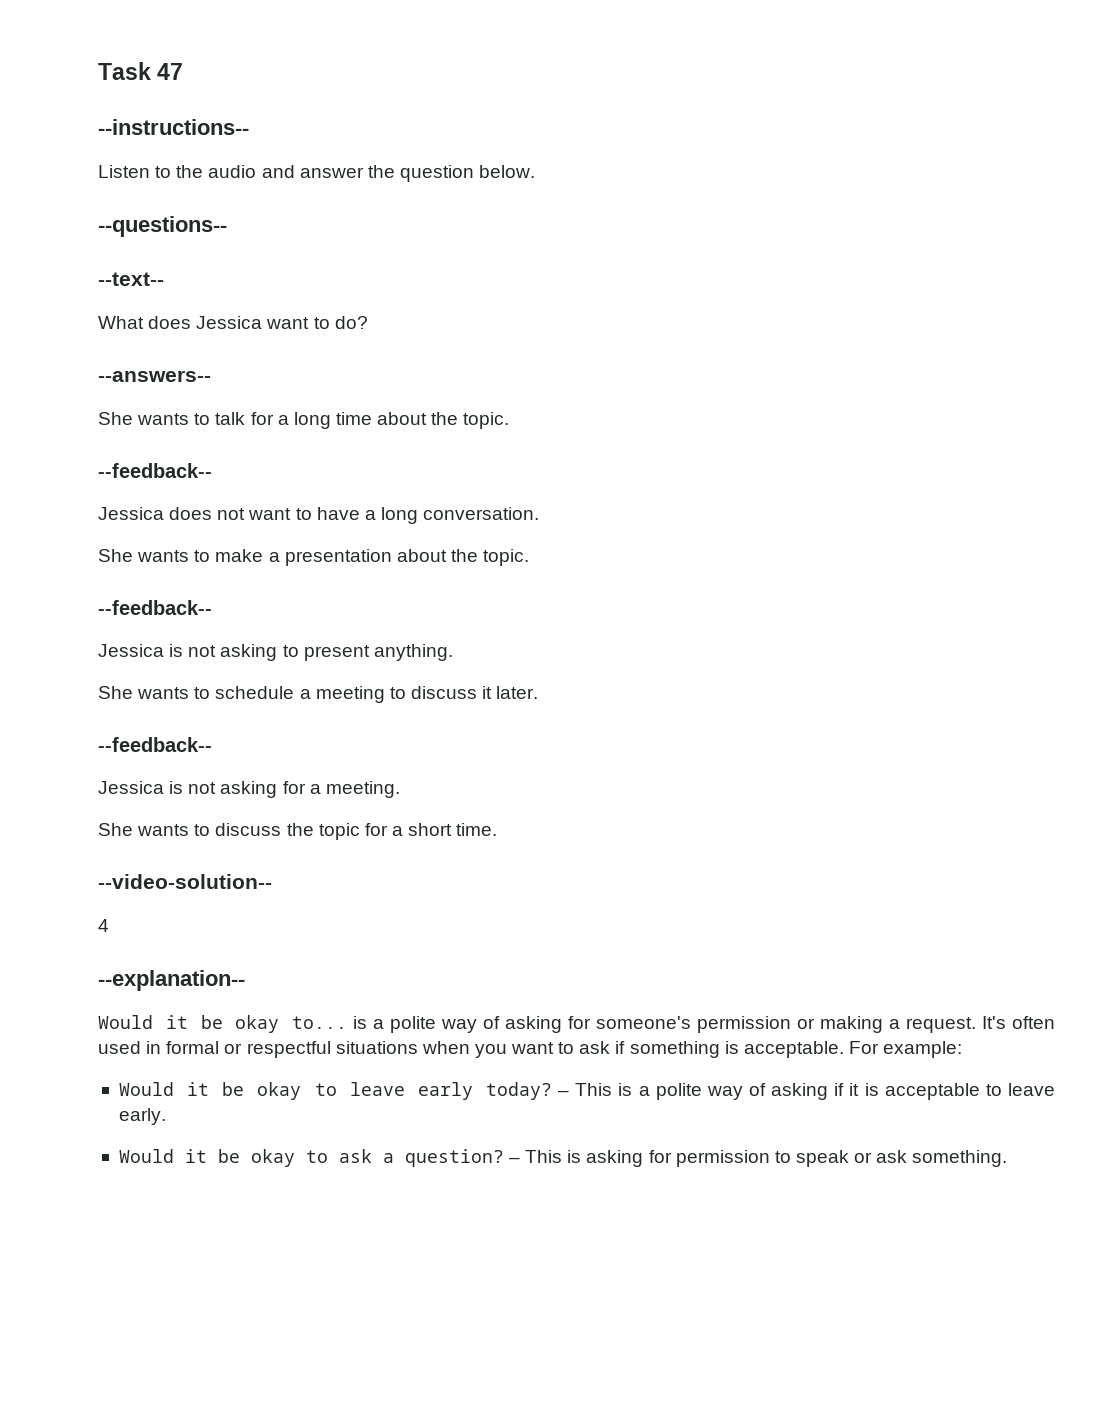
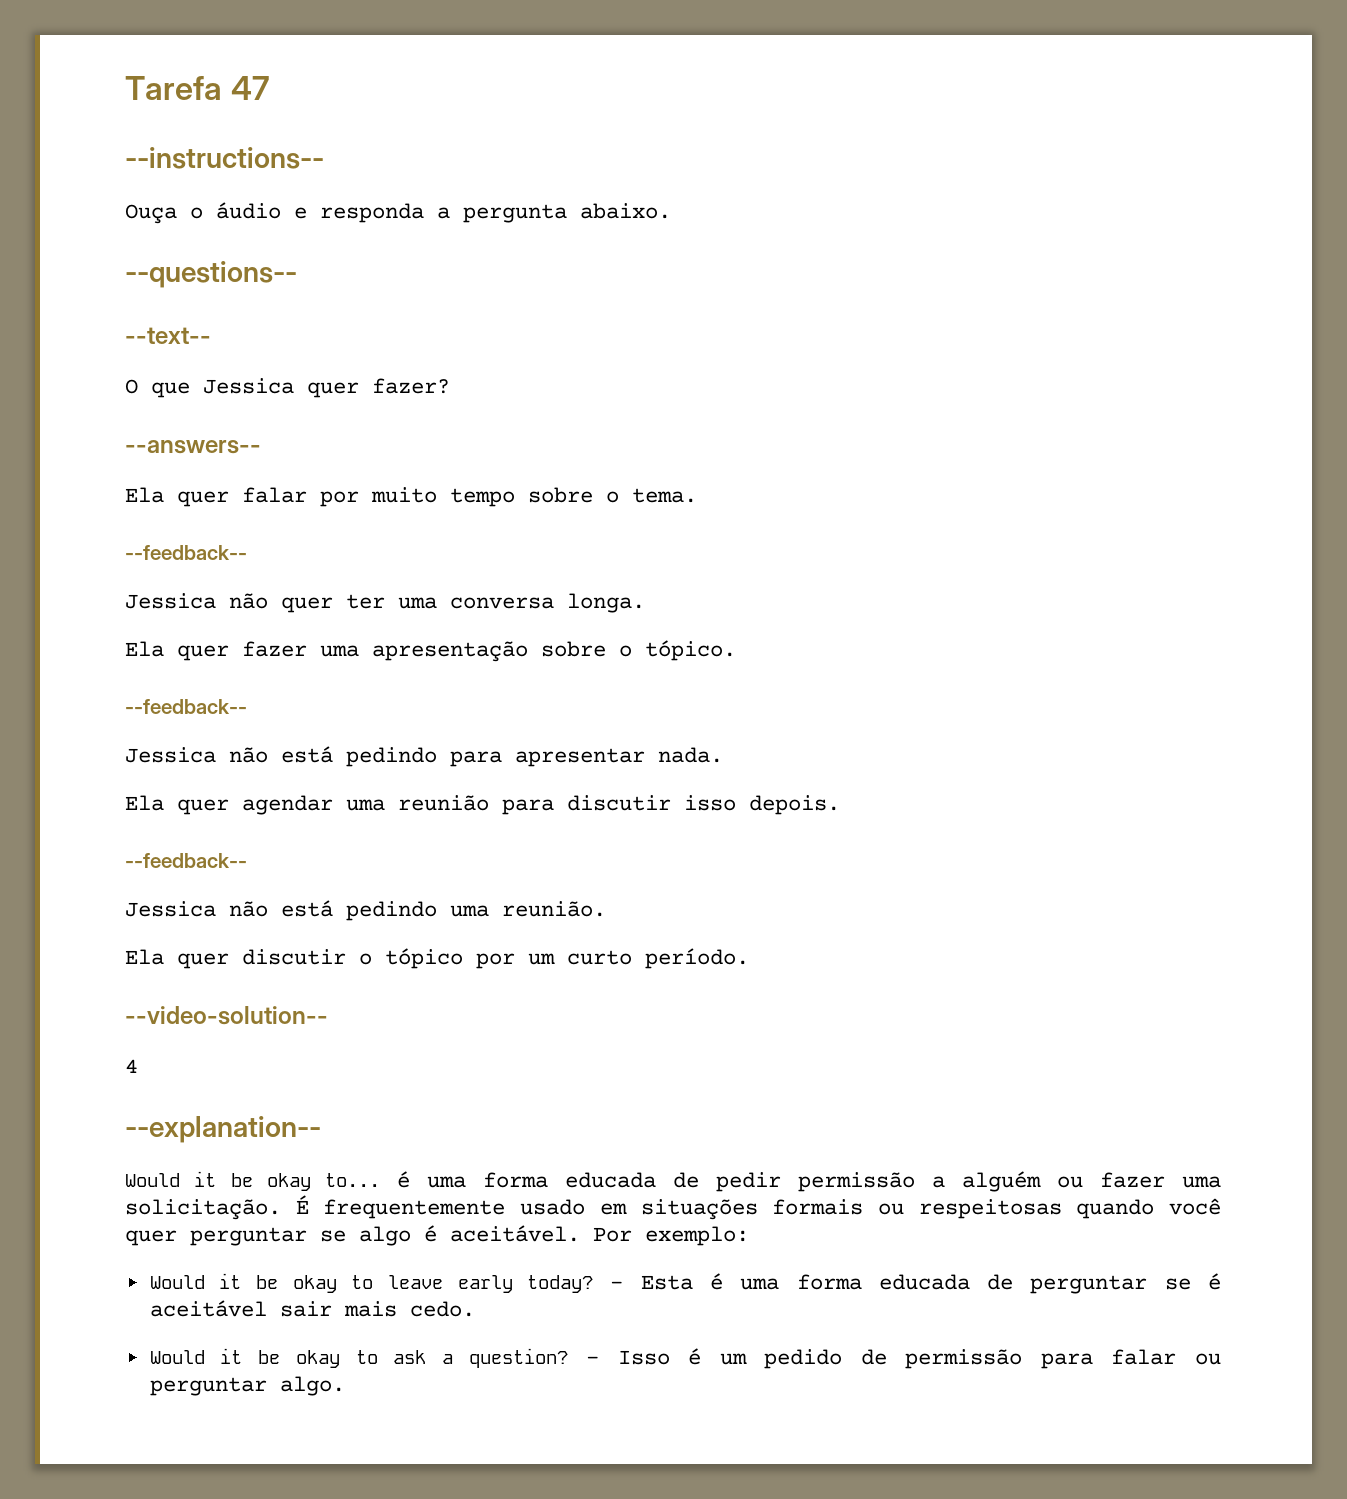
- Task 47
+ Tarefa 47
- Listen to the audio and answer the question below.
+ Ouça o áudio e responda a pergunta abaixo.
  --questions--
  --text--
- What does Jessica want to do?
+ O que Jessica quer fazer?
  --answers--
- She wants to talk for a long time about the topic.
+ Ela quer falar por muito tempo sobre o tema.
  --feedback--
- Jessica does not want to have a long conversation.
- She wants to make a presentation about the topic.
+ Jessica não quer ter uma conversa longa.
+ Ela quer fazer uma apresentação sobre o tópico.
  --feedback--
- Jessica is not asking to present anything.
- She wants to schedule a meeting to discuss it later.
+ Jessica não está pedindo para apresentar nada.
+ Ela quer agendar uma reunião para discutir isso depois.
  --feedback--
- Jessica is not asking for a meeting.
- She wants to discuss the topic for a short time.
+ Jessica não está pedindo uma reunião.
+ Ela quer discutir o tópico por um curto período.
- Would it be okay to... is a polite way of asking for someone's permission or making a request. It's often used in formal or respectful situations when you want to ask if something is acceptable. For example:
+ Would it be okay to... é uma forma educada de pedir permissão a alguém ou fazer uma solicitação. É frequentemente usado em situações formais ou respeitosas quando você quer perguntar se algo é aceitável. Por exemplo:
- – This is a polite way of asking if it is acceptable to leave early.
+ – Esta é uma forma educada de perguntar se é aceitável sair mais cedo.
- – This is asking for permission to speak or ask something.
+ – Isso é um pedido de permissão para falar ou perguntar algo.

